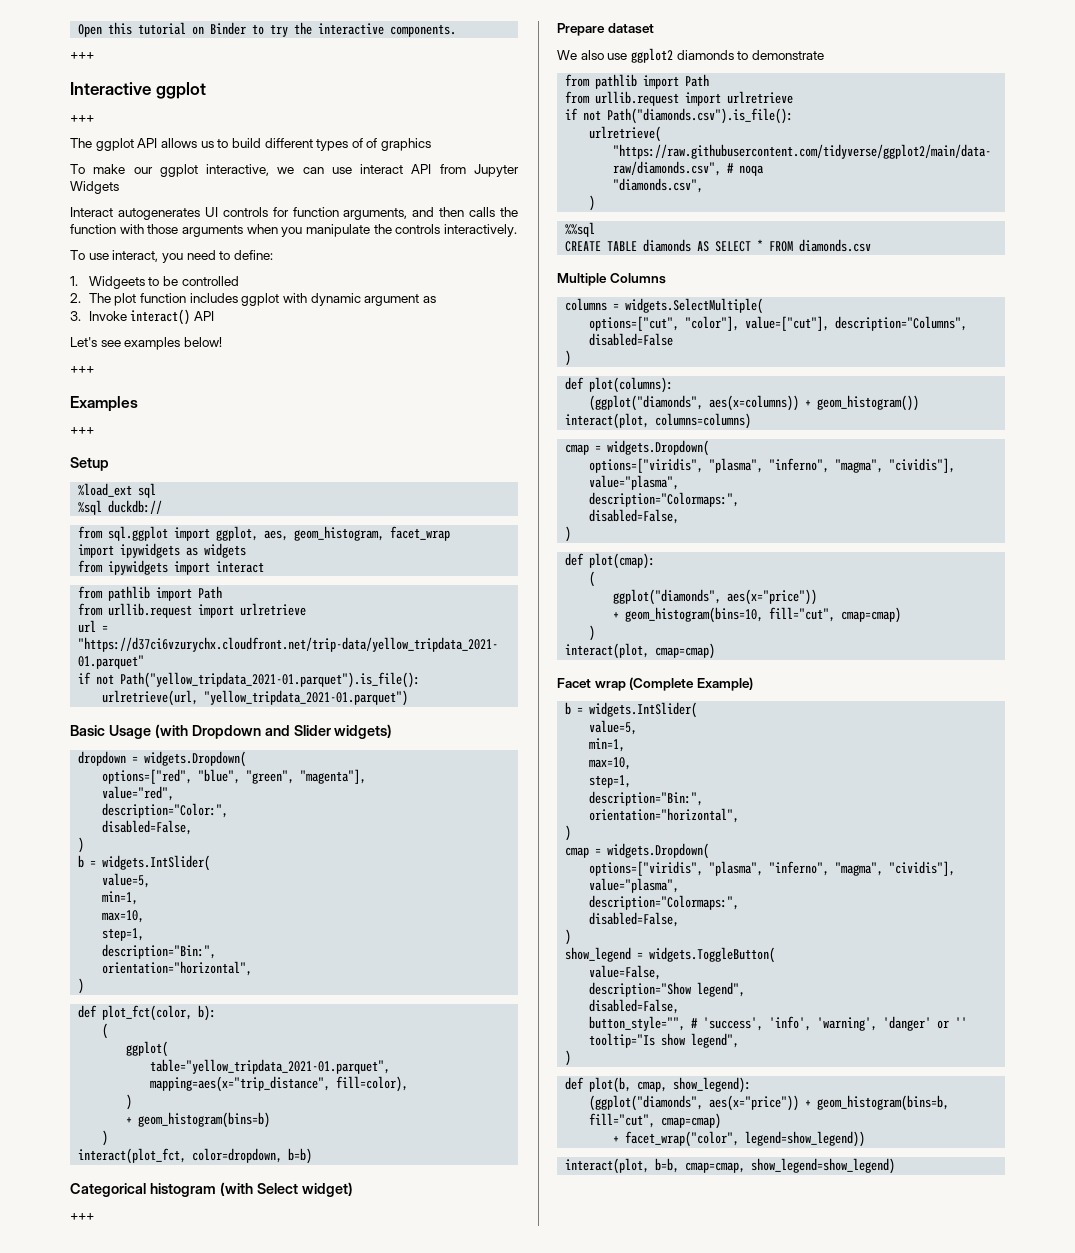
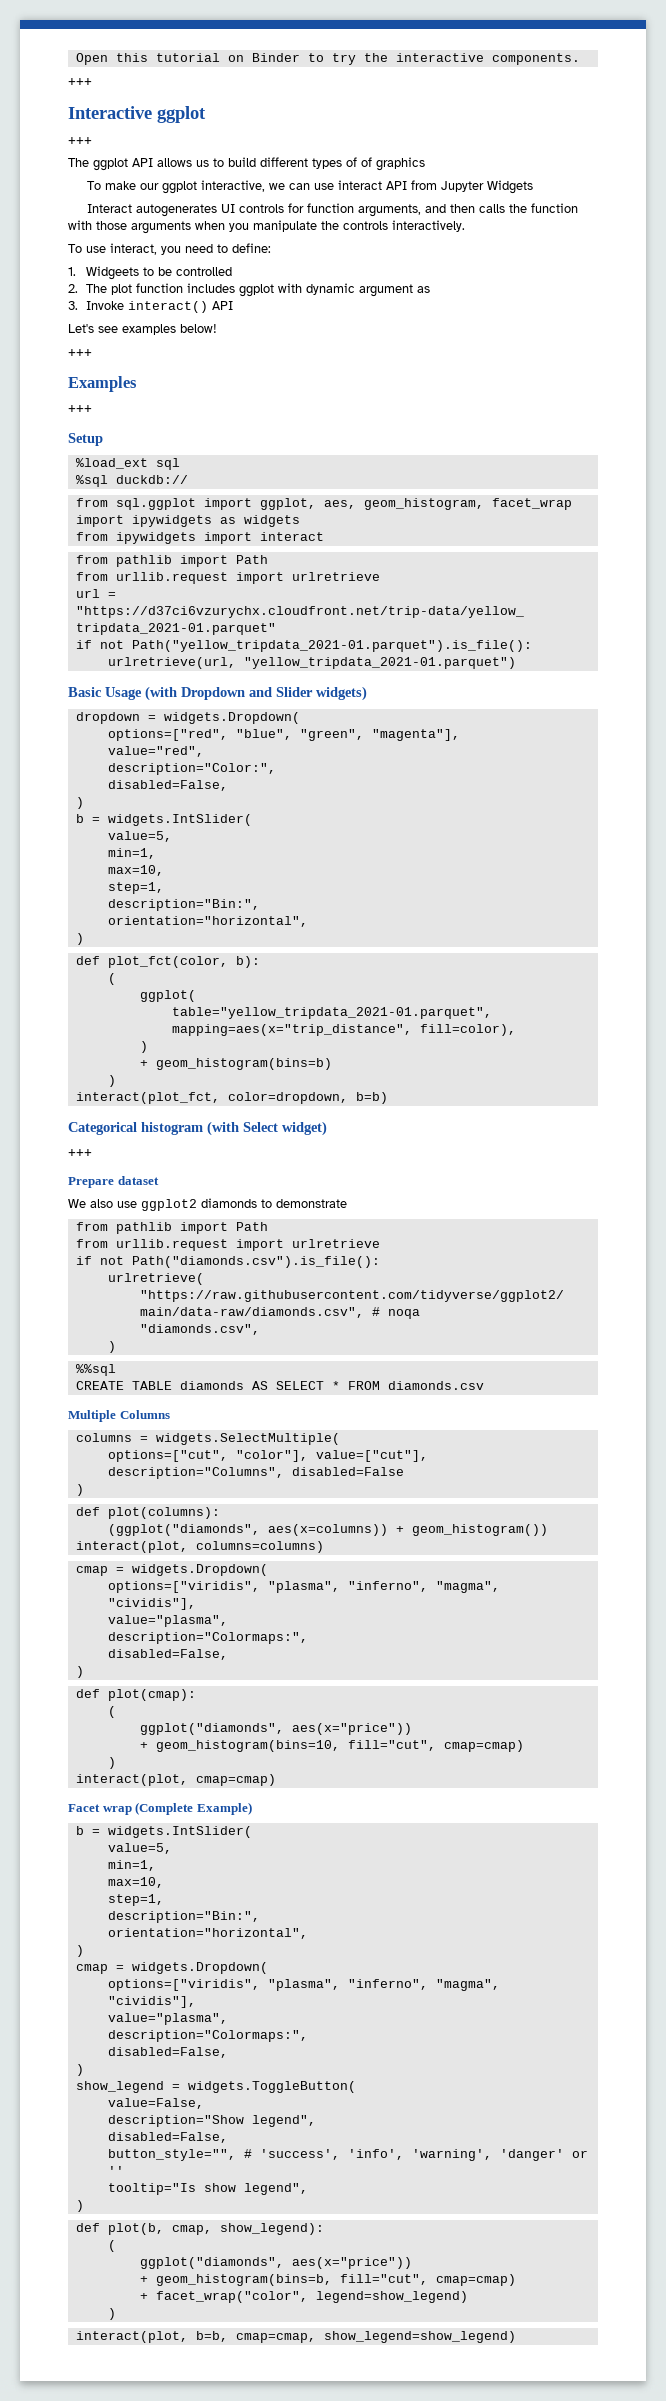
  def plot(b, cmap, show_legend):
- (ggplot("diamonds", aes(x="price")) + geom_histogram(bins=b, fill="cut", cmap=cmap)
+ (
+ ggplot("diamonds", aes(x="price"))
+ + geom_histogram(bins=b, fill="cut", cmap=cmap)
- + facet_wrap("color", legend=show_legend))
+ + facet_wrap("color", legend=show_legend)
+ )

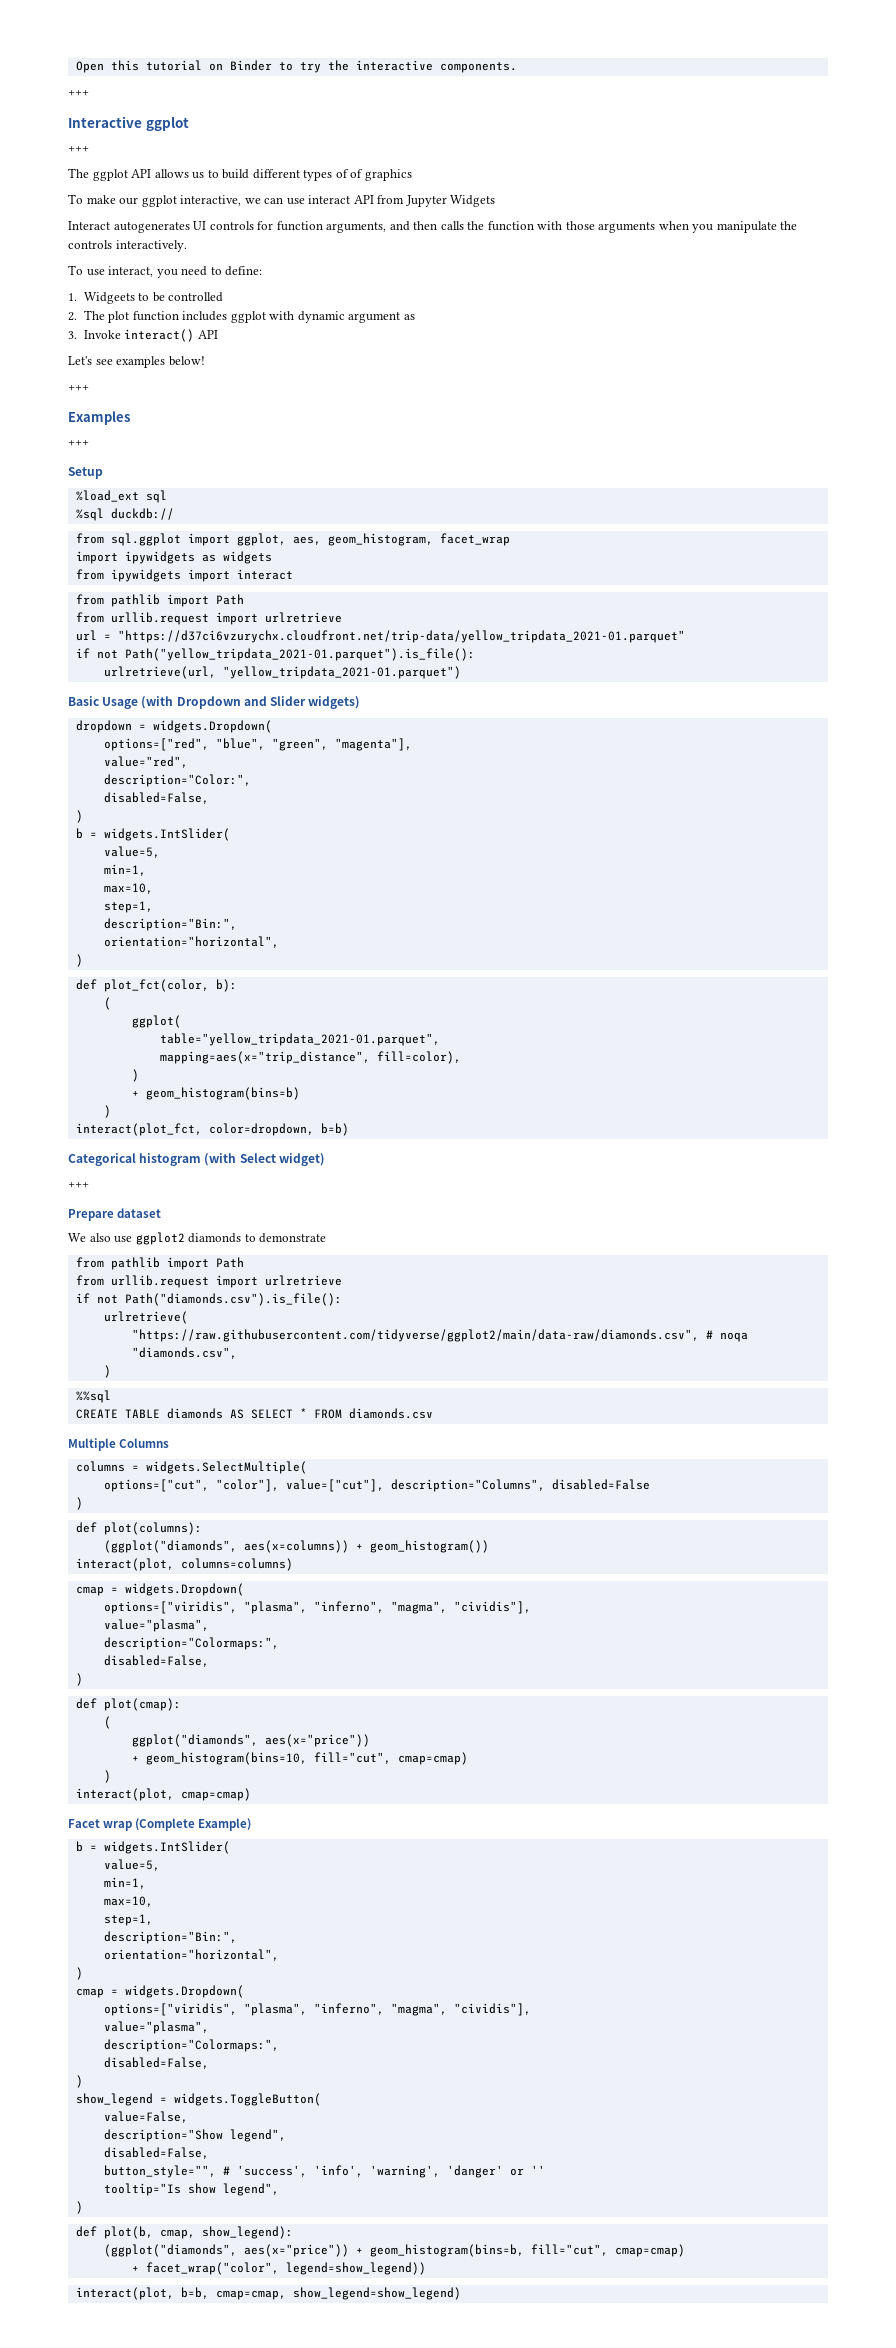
  def plot(b, cmap, show_legend):
- (
- ggplot("diamonds", aes(x="price"))
- + geom_histogram(bins=b, fill="cut", cmap=cmap)
+ (ggplot("diamonds", aes(x="price")) + geom_histogram(bins=b, fill="cut", cmap=cmap)
- + facet_wrap("color", legend=show_legend)
- )
+ + facet_wrap("color", legend=show_legend))

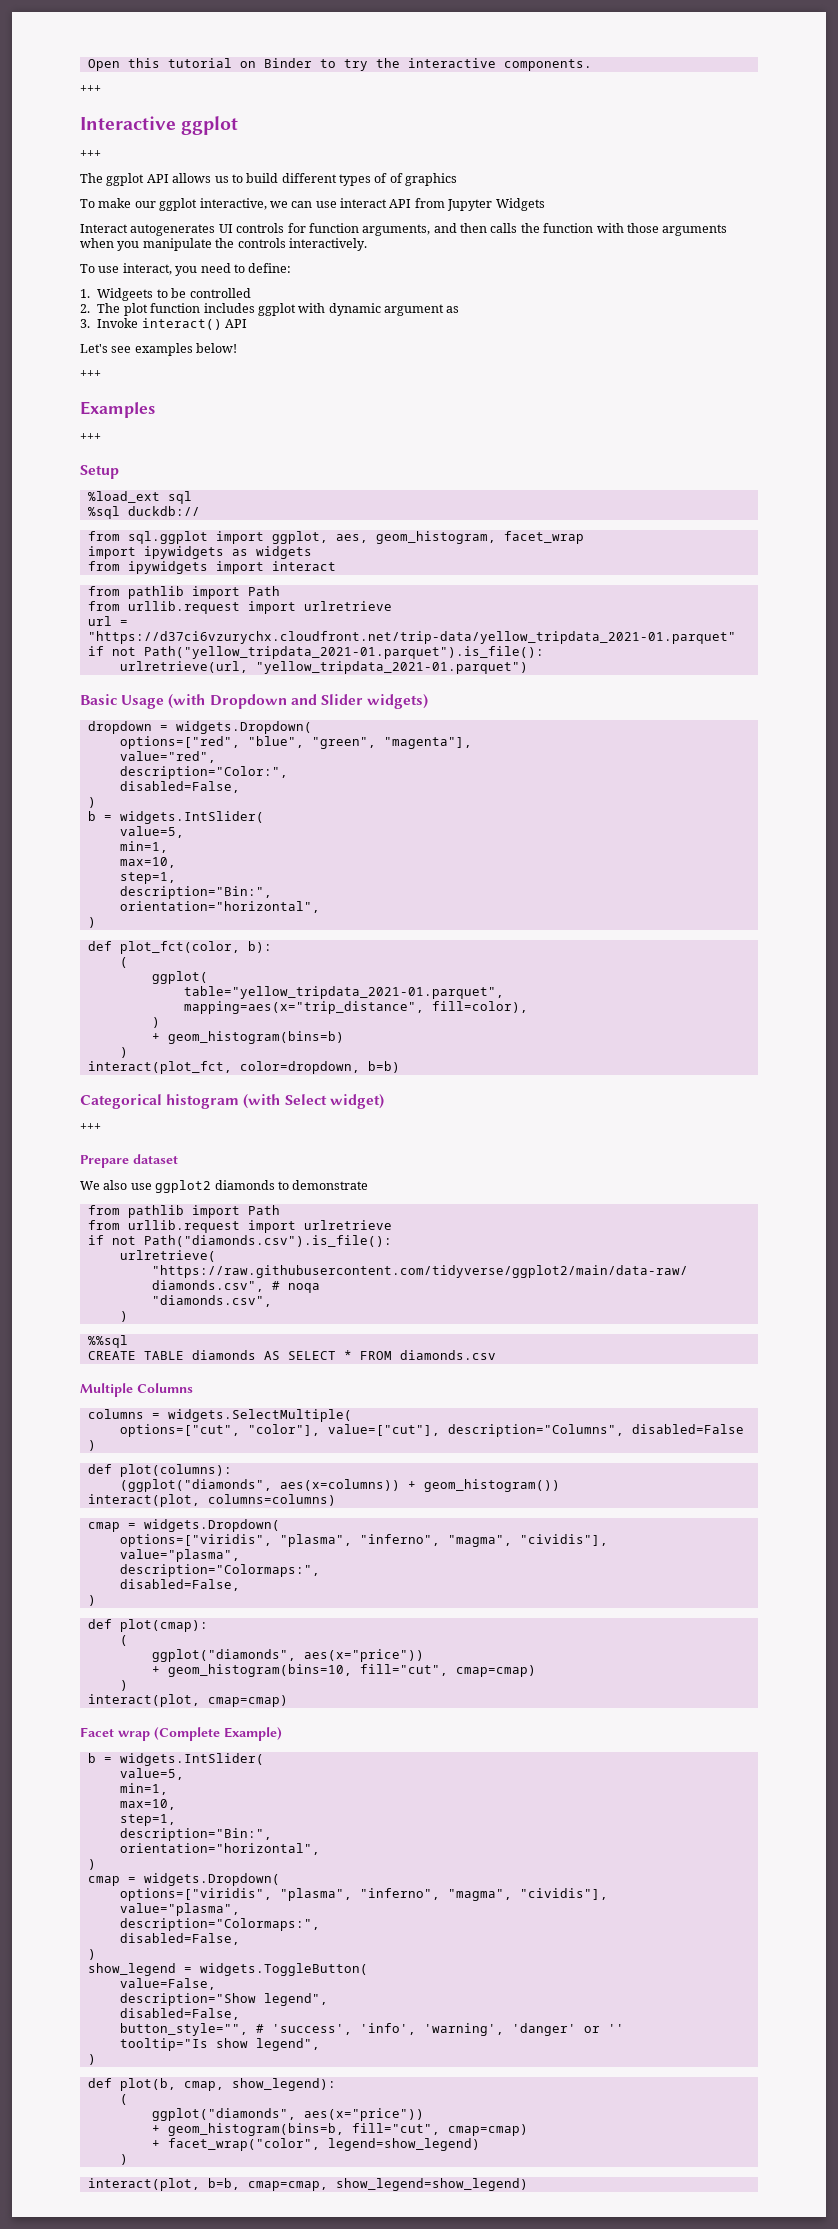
  def plot(b, cmap, show_legend):
- (ggplot("diamonds", aes(x="price")) + geom_histogram(bins=b, fill="cut", cmap=cmap)
+ (
+ ggplot("diamonds", aes(x="price"))
+ + geom_histogram(bins=b, fill="cut", cmap=cmap)
- + facet_wrap("color", legend=show_legend))
+ + facet_wrap("color", legend=show_legend)
+ )

